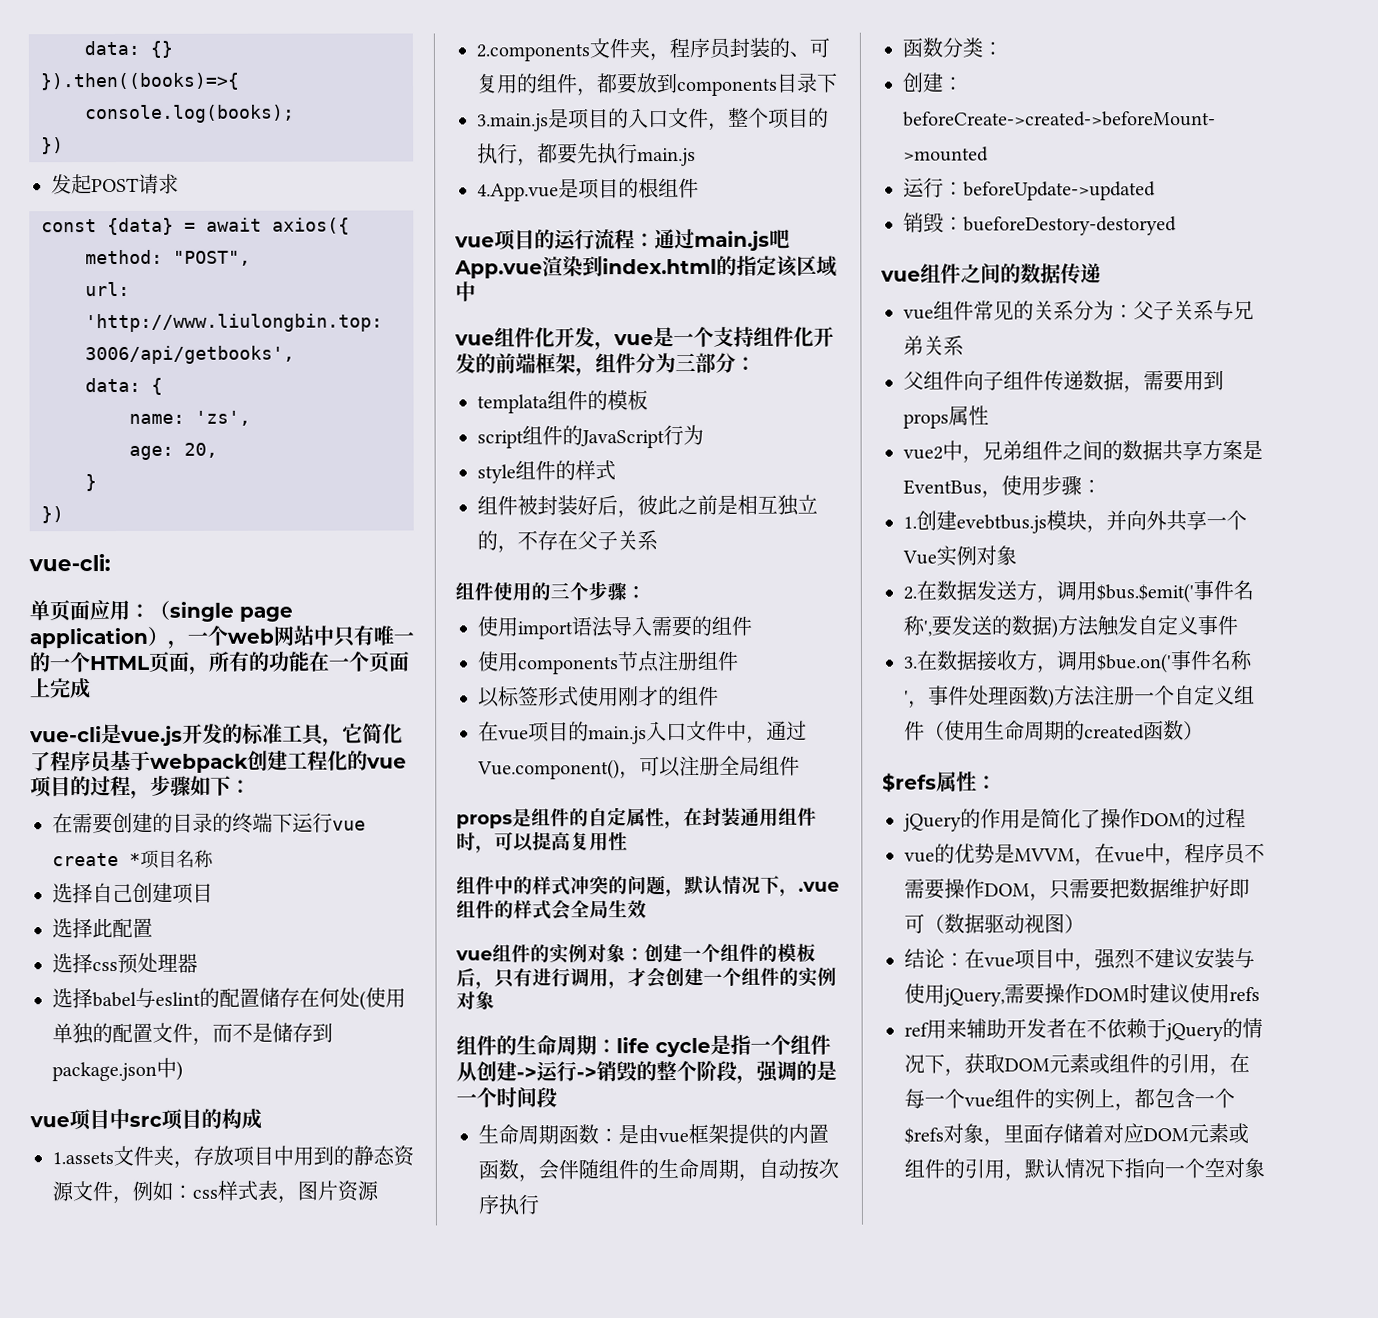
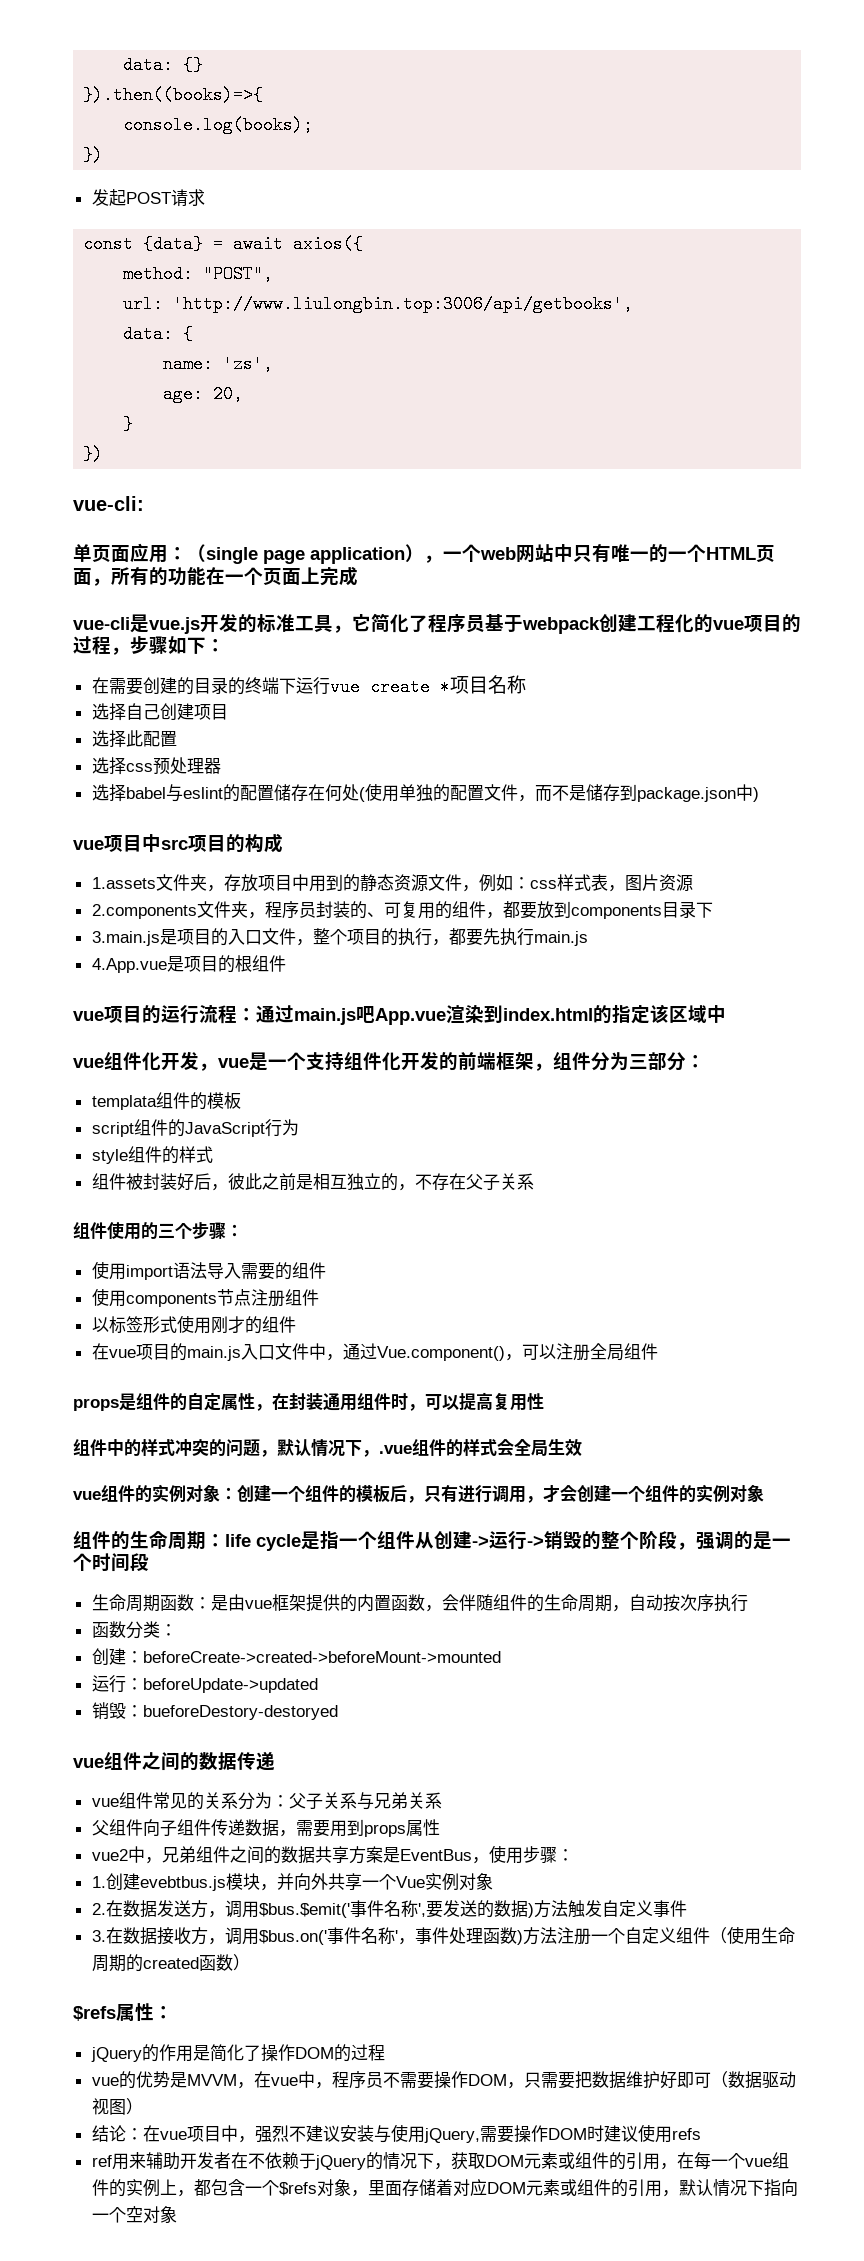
- 3.在数据接收方，调用$bue.on('事件名称'，事件处理函数)方法注册一个自定义组件（使用生命周期的created函数）
+ 3.在数据接收方，调用$bus.on('事件名称'，事件处理函数)方法注册一个自定义组件（使用生命周期的created函数）

